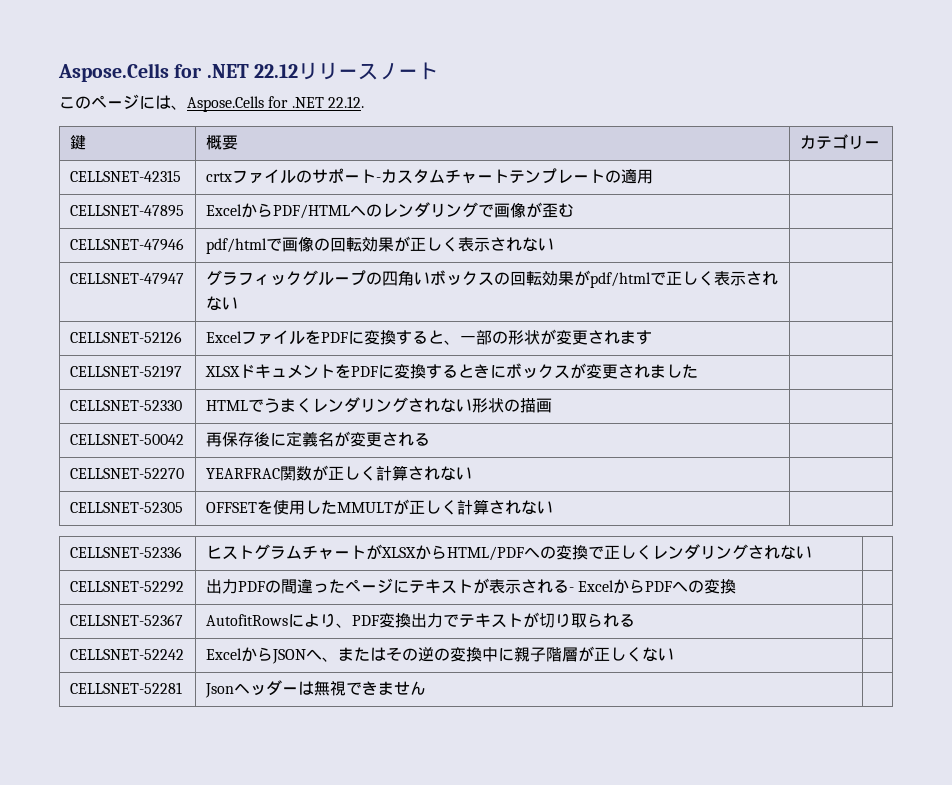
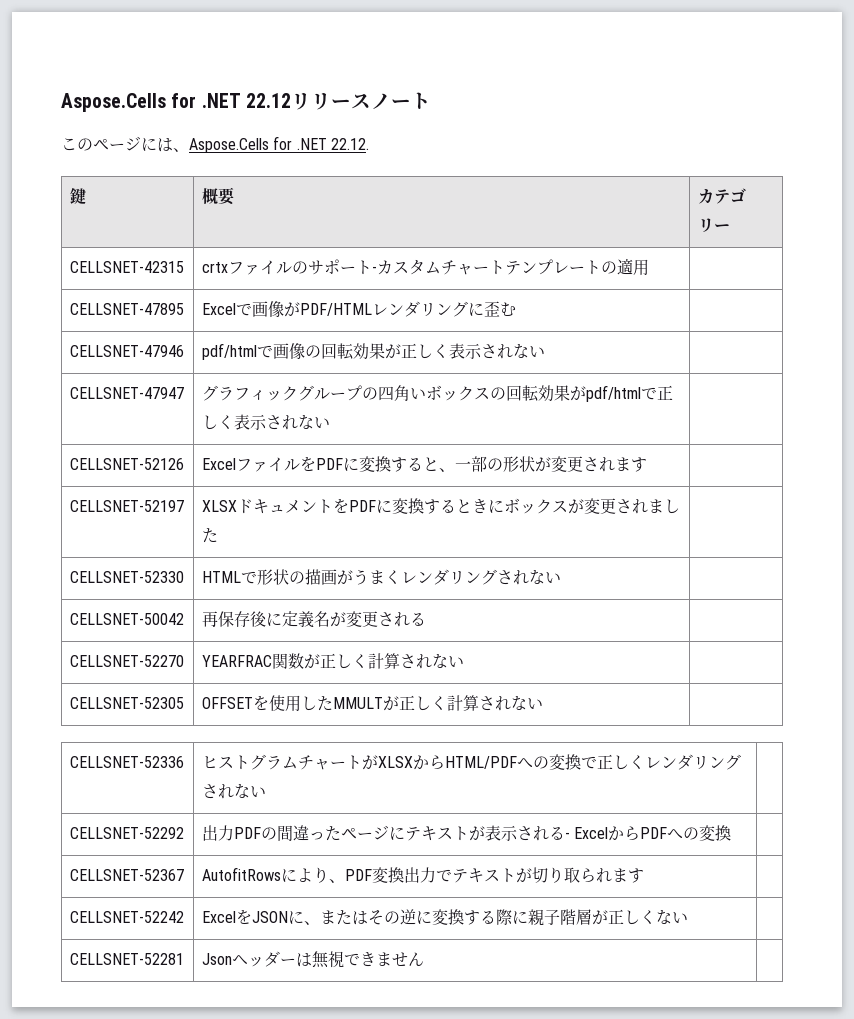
- CELLSNET-47895 | ExcelからPDF/HTMLへのレンダリングで画像が歪む |
+ CELLSNET-47895 | Excelで画像がPDF/HTMLレンダリングに歪む |
- CELLSNET-52330 | HTMLでうまくレンダリングされない形状の描画 |
+ CELLSNET-52330 | HTMLで形状の描画がうまくレンダリングされない |
- CELLSNET-52367 | AutofitRowsにより、PDF変換出力でテキストが切り取られる |
+ CELLSNET-52367 | AutofitRowsにより、PDF変換出力でテキストが切り取られます |
- CELLSNET-52242 | ExcelからJSONへ、またはその逆の変換中に親子階層が正しくない |
+ CELLSNET-52242 | ExcelをJSONに、またはその逆に変換する際に親子階層が正しくない |

